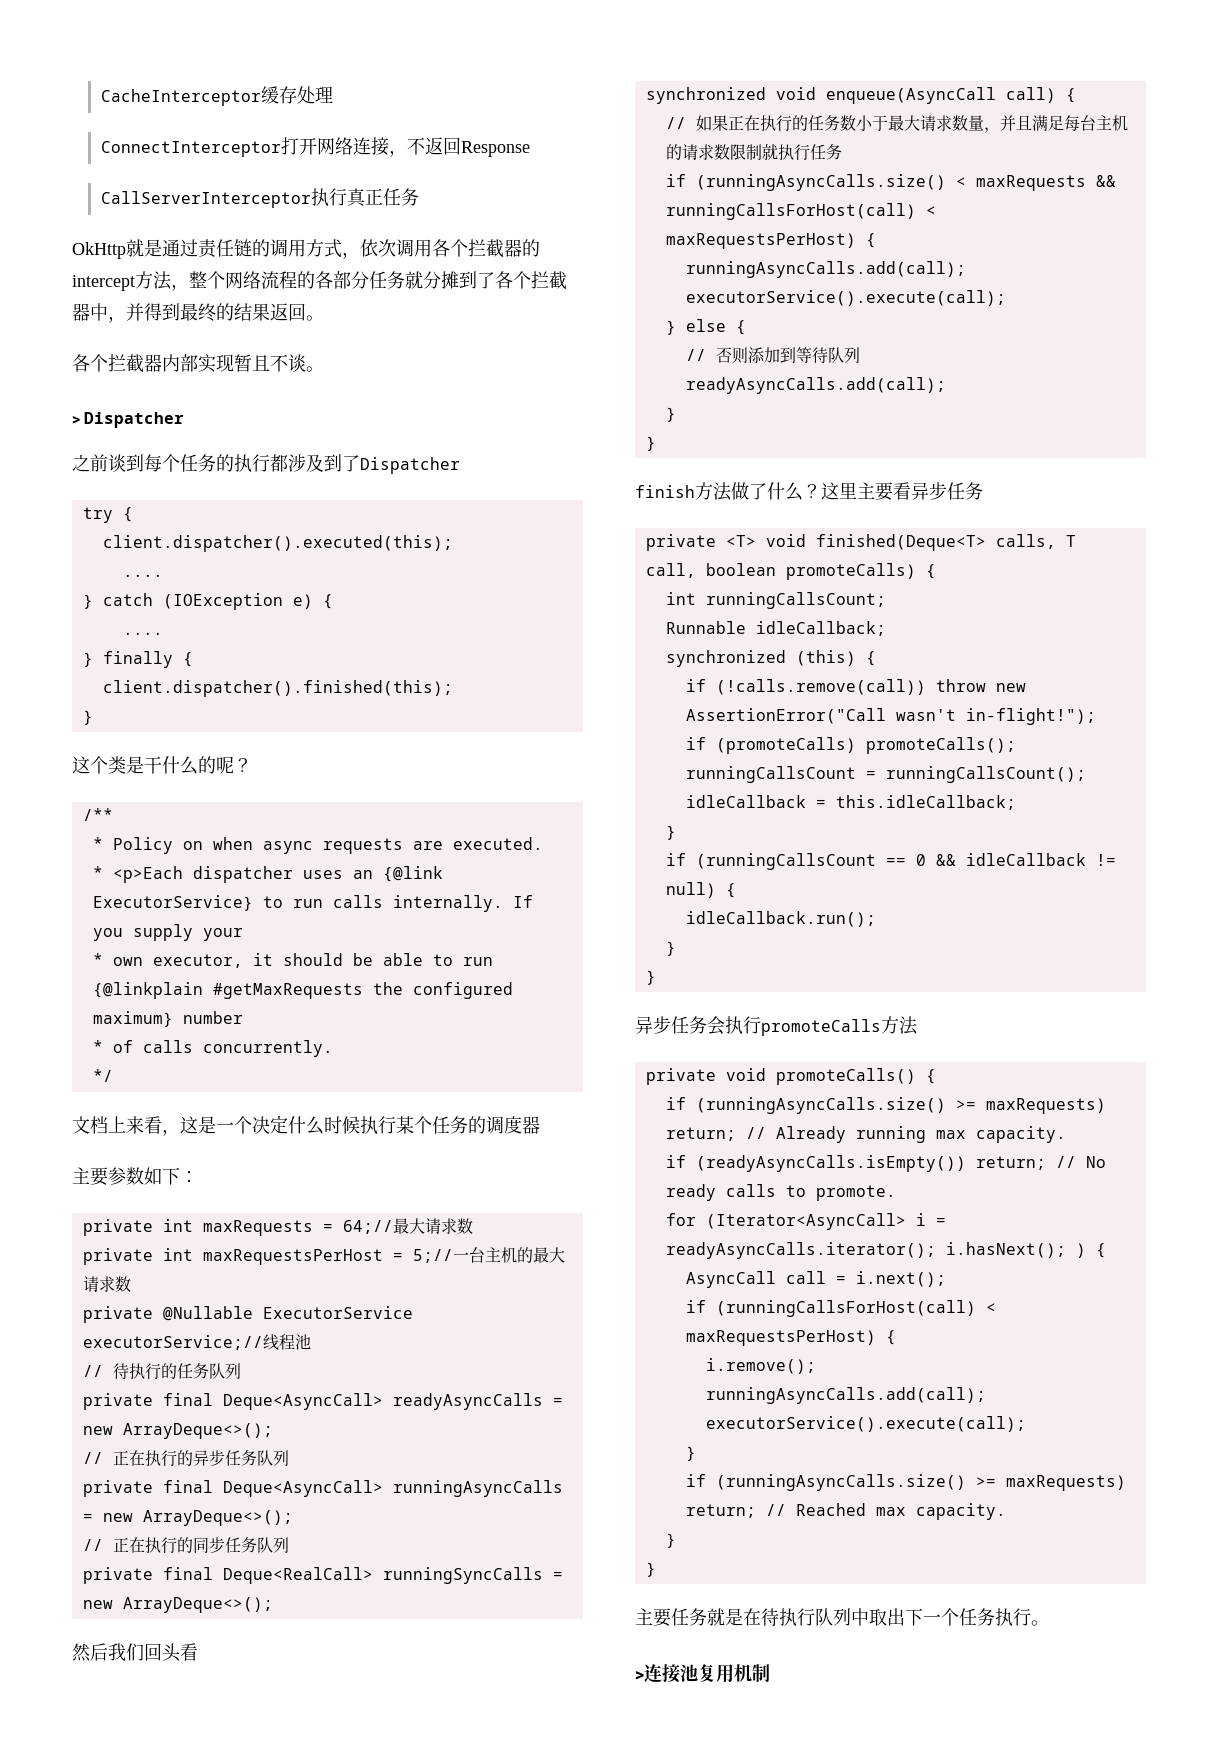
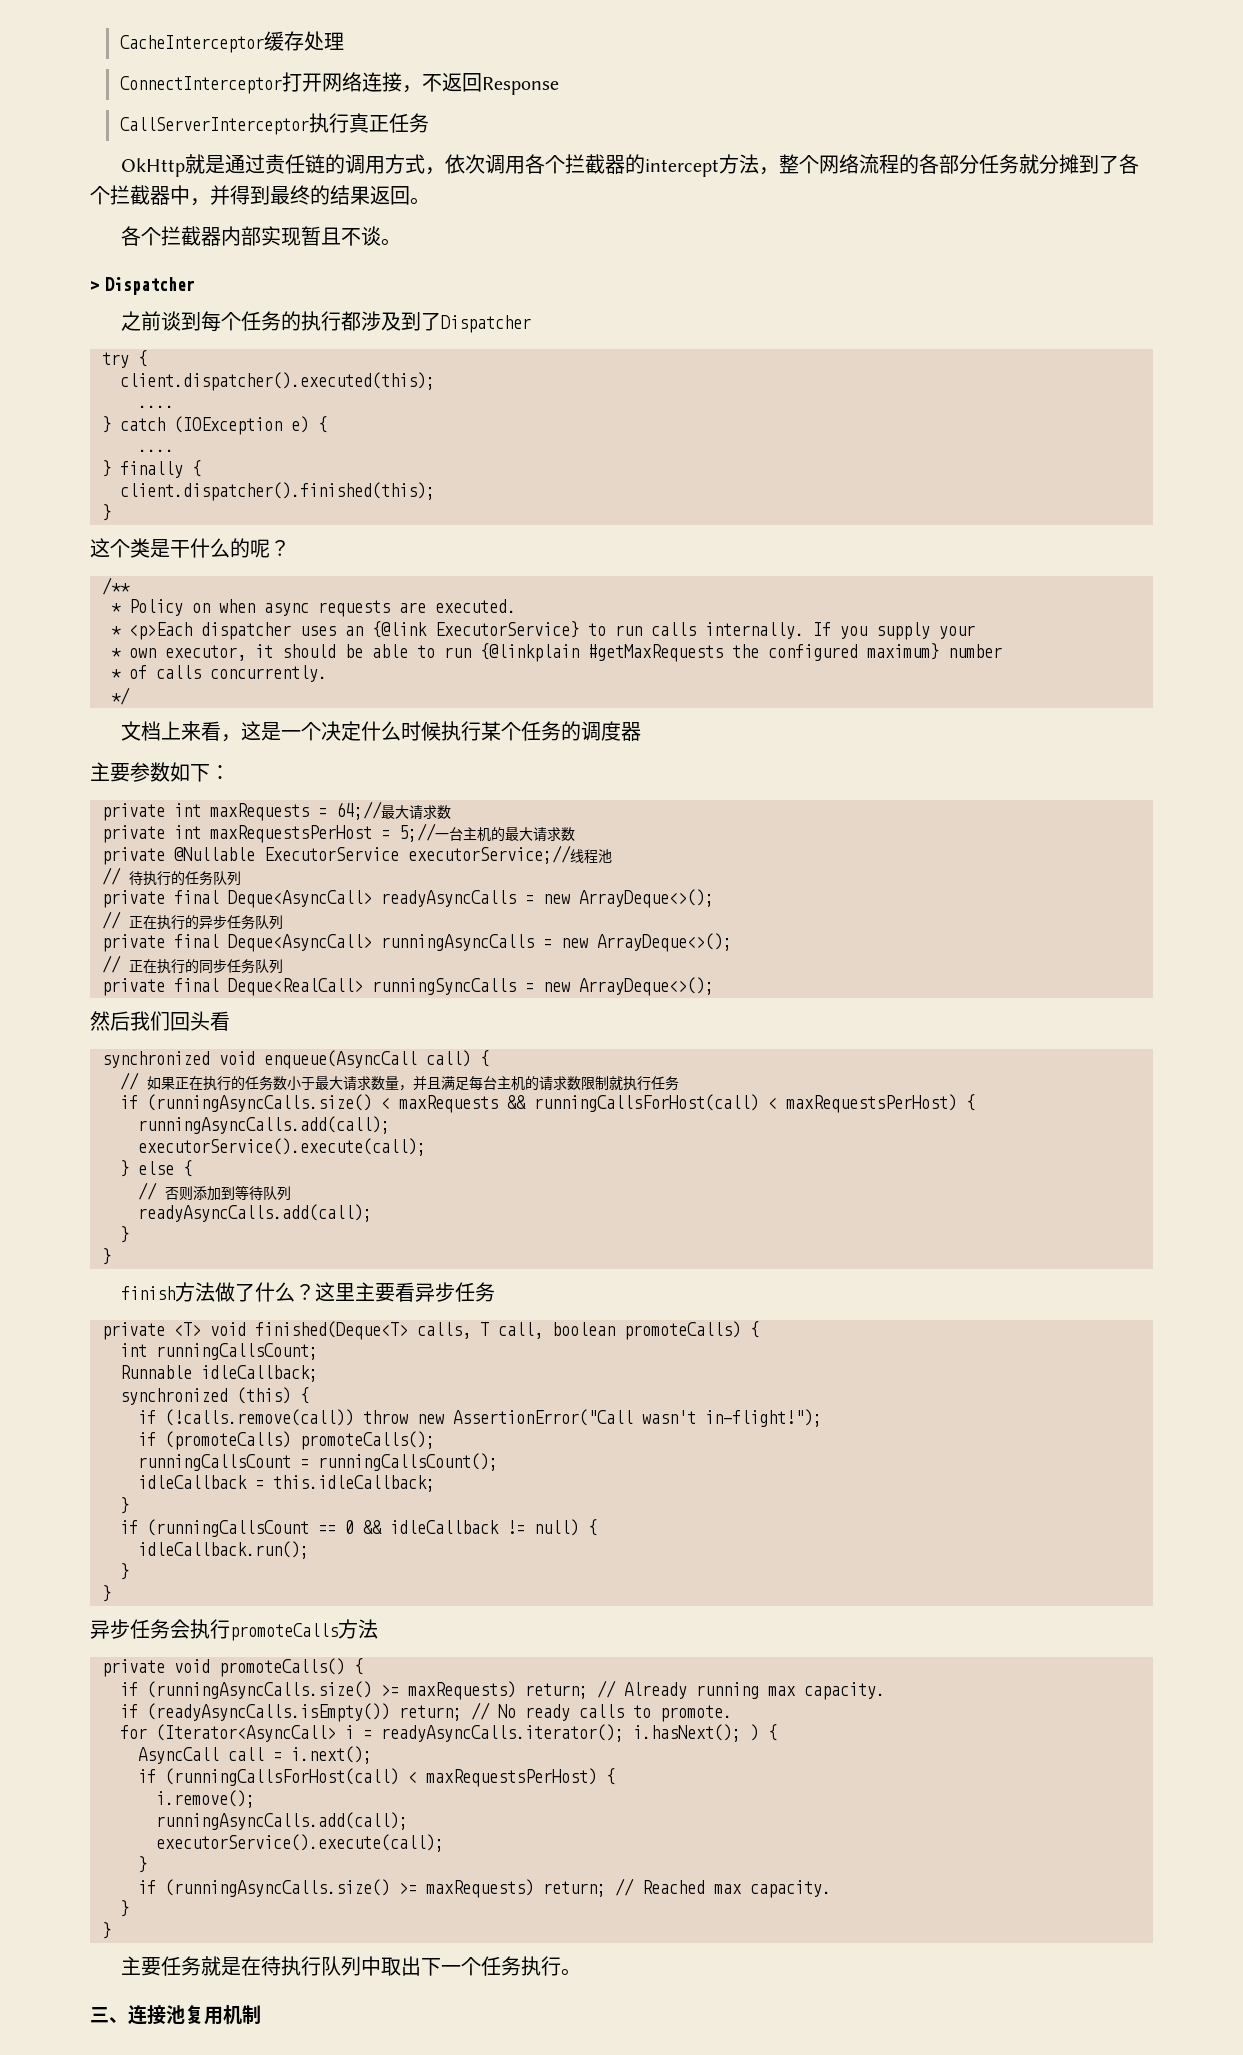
- >连接池复用机制
+ 三、连接池复用机制

